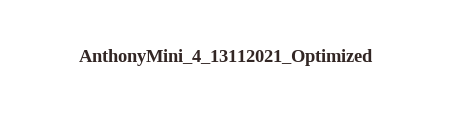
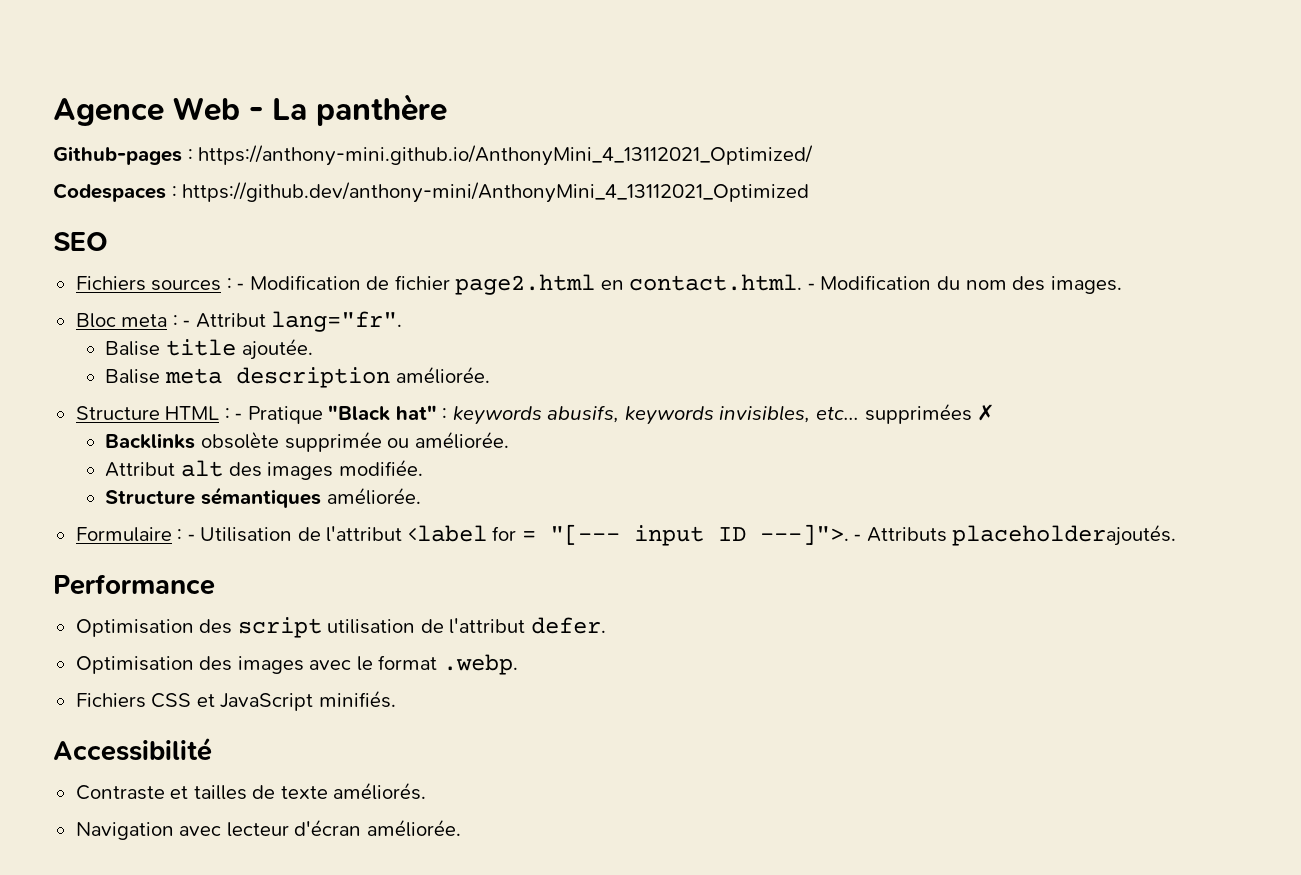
- AnthonyMini_4_13112021_Optimized
+ Agence Web - La panthère
+ Github-pages : https://anthony-mini.github.io/AnthonyMini_4_13112021_Optimized/
+ Codespaces : https://github.dev/anthony-mini/AnthonyMini_4_13112021_Optimized
+ SEO
+ Fichiers sources : ⁃ Modification de fichier page2.html en contact.html. ⁃ Modification du nom des images.
+ Bloc meta : ⁃ Attribut lang="fr".
+ Balise title ajoutée.
+ Balise meta description améliorée.
+ Structure HTML : ⁃ Pratique "Black hat" : keywords abusifs, keywords invisibles, etc... supprimées ✗
+ Backlinks obsolète supprimée ou améliorée.
+ Attribut alt des images modifiée.
+ Structure sémantiques améliorée.
+ Formulaire : ⁃ Utilisation de l'attribut <label for = "[--- input ID ---]">. ⁃ Attributs placeholderajoutés.
+ Performance
+ Optimisation des script utilisation de l'attribut defer.
+ Optimisation des images avec le format .webp.
+ Fichiers CSS et JavaScript minifiés.
+ Accessibilité
+ Contraste et tailles de texte améliorés.
+ Navigation avec lecteur d'écran améliorée.

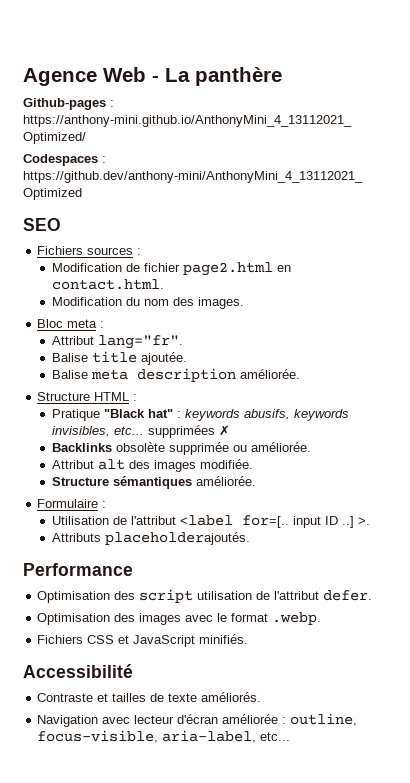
- Fichiers sources : ⁃ Modification de fichier page2.html en contact.html. ⁃ Modification du nom des images.
+ Fichiers sources :
+ Modification de fichier page2.html en contact.html.
+ Modification du nom des images.
- Bloc meta : ⁃ Attribut lang="fr".
+ Bloc meta :
+ Attribut lang="fr".
- Structure HTML : ⁃ Pratique "Black hat" : keywords abusifs, keywords invisibles, etc... supprimées ✗
+ Structure HTML :
+ Pratique "Black hat" : keywords abusifs, keywords invisibles, etc... supprimées ✗
- Formulaire : ⁃ Utilisation de l'attribut <label for = "[--- input ID ---]">. ⁃ Attributs placeholderajoutés.
+ Formulaire :
+ Utilisation de l'attribut <label for=[.. input ID ..] >.
+ Attributs placeholderajoutés.
- Navigation avec lecteur d'écran améliorée.
+ Navigation avec lecteur d'écran améliorée : outline, focus-visible, aria-label, etc...

